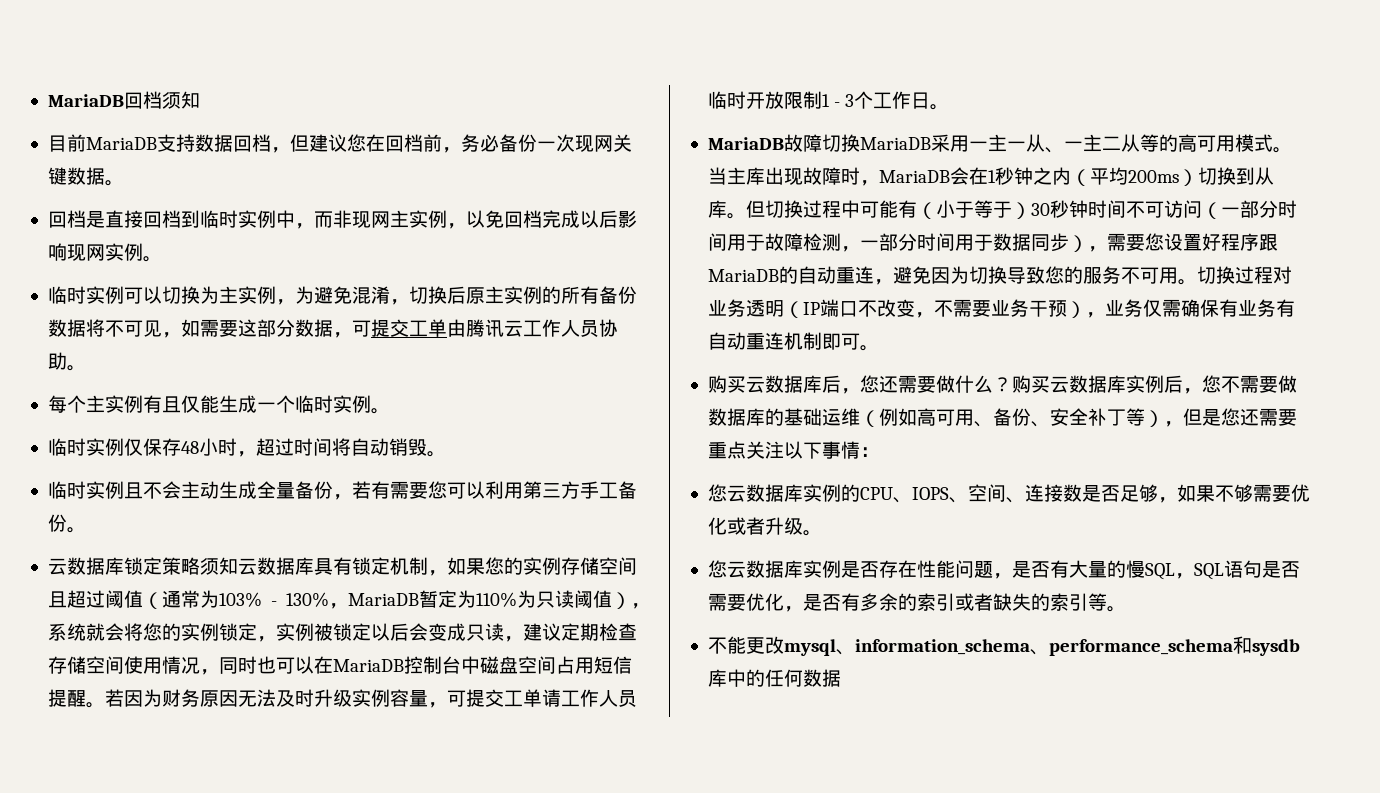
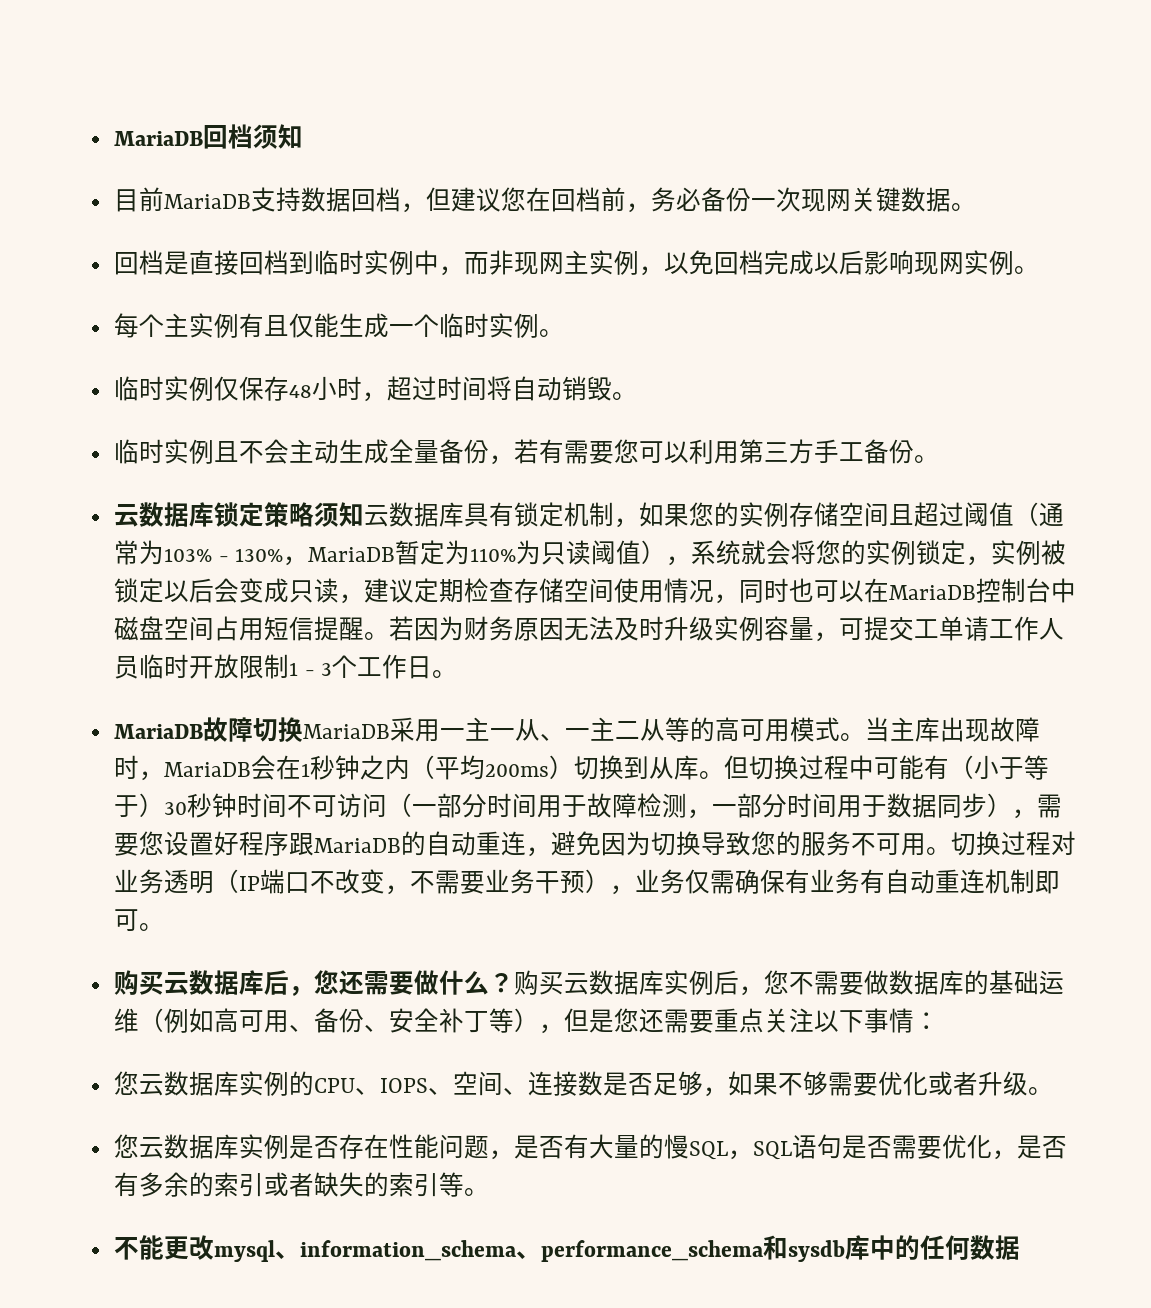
- 临时实例可以切换为主实例，为避免混淆，切换后原主实例的所有备份数据将不可见，如需要这部分数据，可提交工单由腾讯云工作人员协助。

